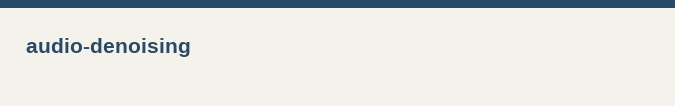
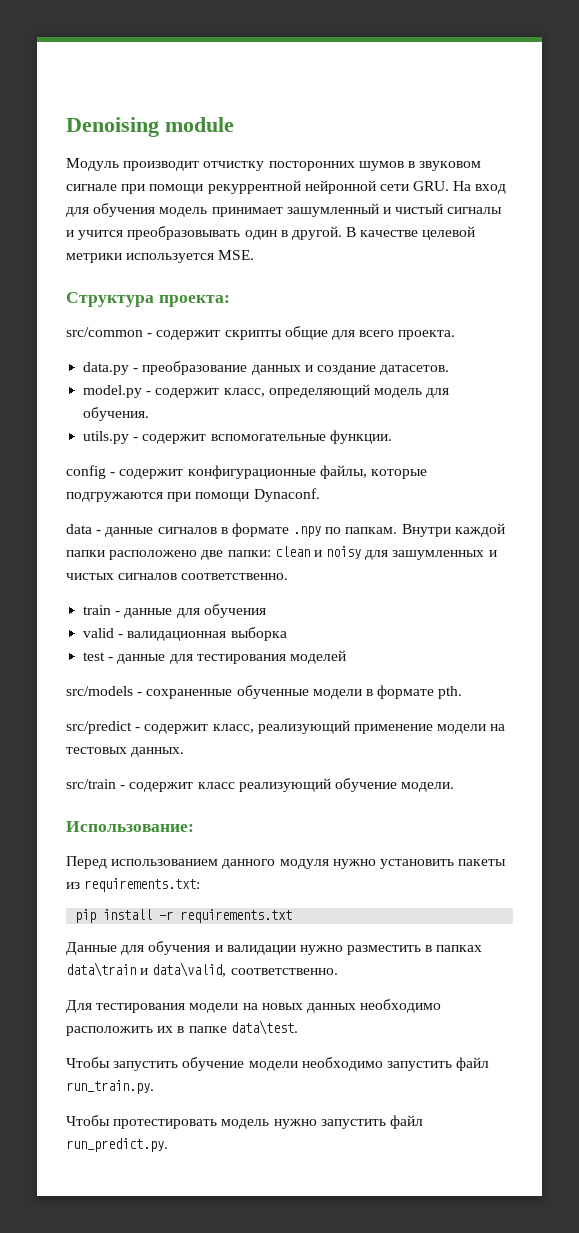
- audio-denoising
+ Denoising module
+ Модуль производит отчистку посторонних шумов в звуковом сигнале при помощи рекуррентной нейронной сети GRU. На вход для обучения модель принимает зашумленный и чистый сигналы и учится преобразовывать один в другой. В качестве целевой метрики используется MSE.
+ Структура проекта:
+ src/common - содержит скрипты общие для всего проекта.
+ data.py - преобразование данных и создание датасетов.
+ model.py - содержит класс, определяющий модель для обучения.
+ utils.py - содержит вспомогательные функции.
+ config - содержит конфигурационные файлы, которые подгружаются при помощи Dynaconf.
+ data - данные сигналов в формате .npy по папкам. Внутри каждой папки расположено две папки: clean и noisy для зашумленных и чистых сигналов соответственно.
+ train - данные для обучения
+ valid - валидационная выборка
+ test - данные для тестирования моделей
+ src/models - сохраненные обученные модели в формате pth.
+ src/predict - содержит класс, реализующий применение модели на тестовых данных.
+ src/train - содержит класс реализующий обучение модели.
+ Использование:
+ Перед использованием данного модуля нужно установить пакеты из requirements.txt:
+ pip install -r requirements.txt
+ Данные для обучения и валидации нужно разместить в папках data\train и data\valid, соответственно.
+ Для тестирования модели на новых данных необходимо расположить их в папке data\test.
+ Чтобы запустить обучение модели необходимо запустить файл run_train.py.
+ Чтобы протестировать модель нужно запустить файл run_predict.py.

